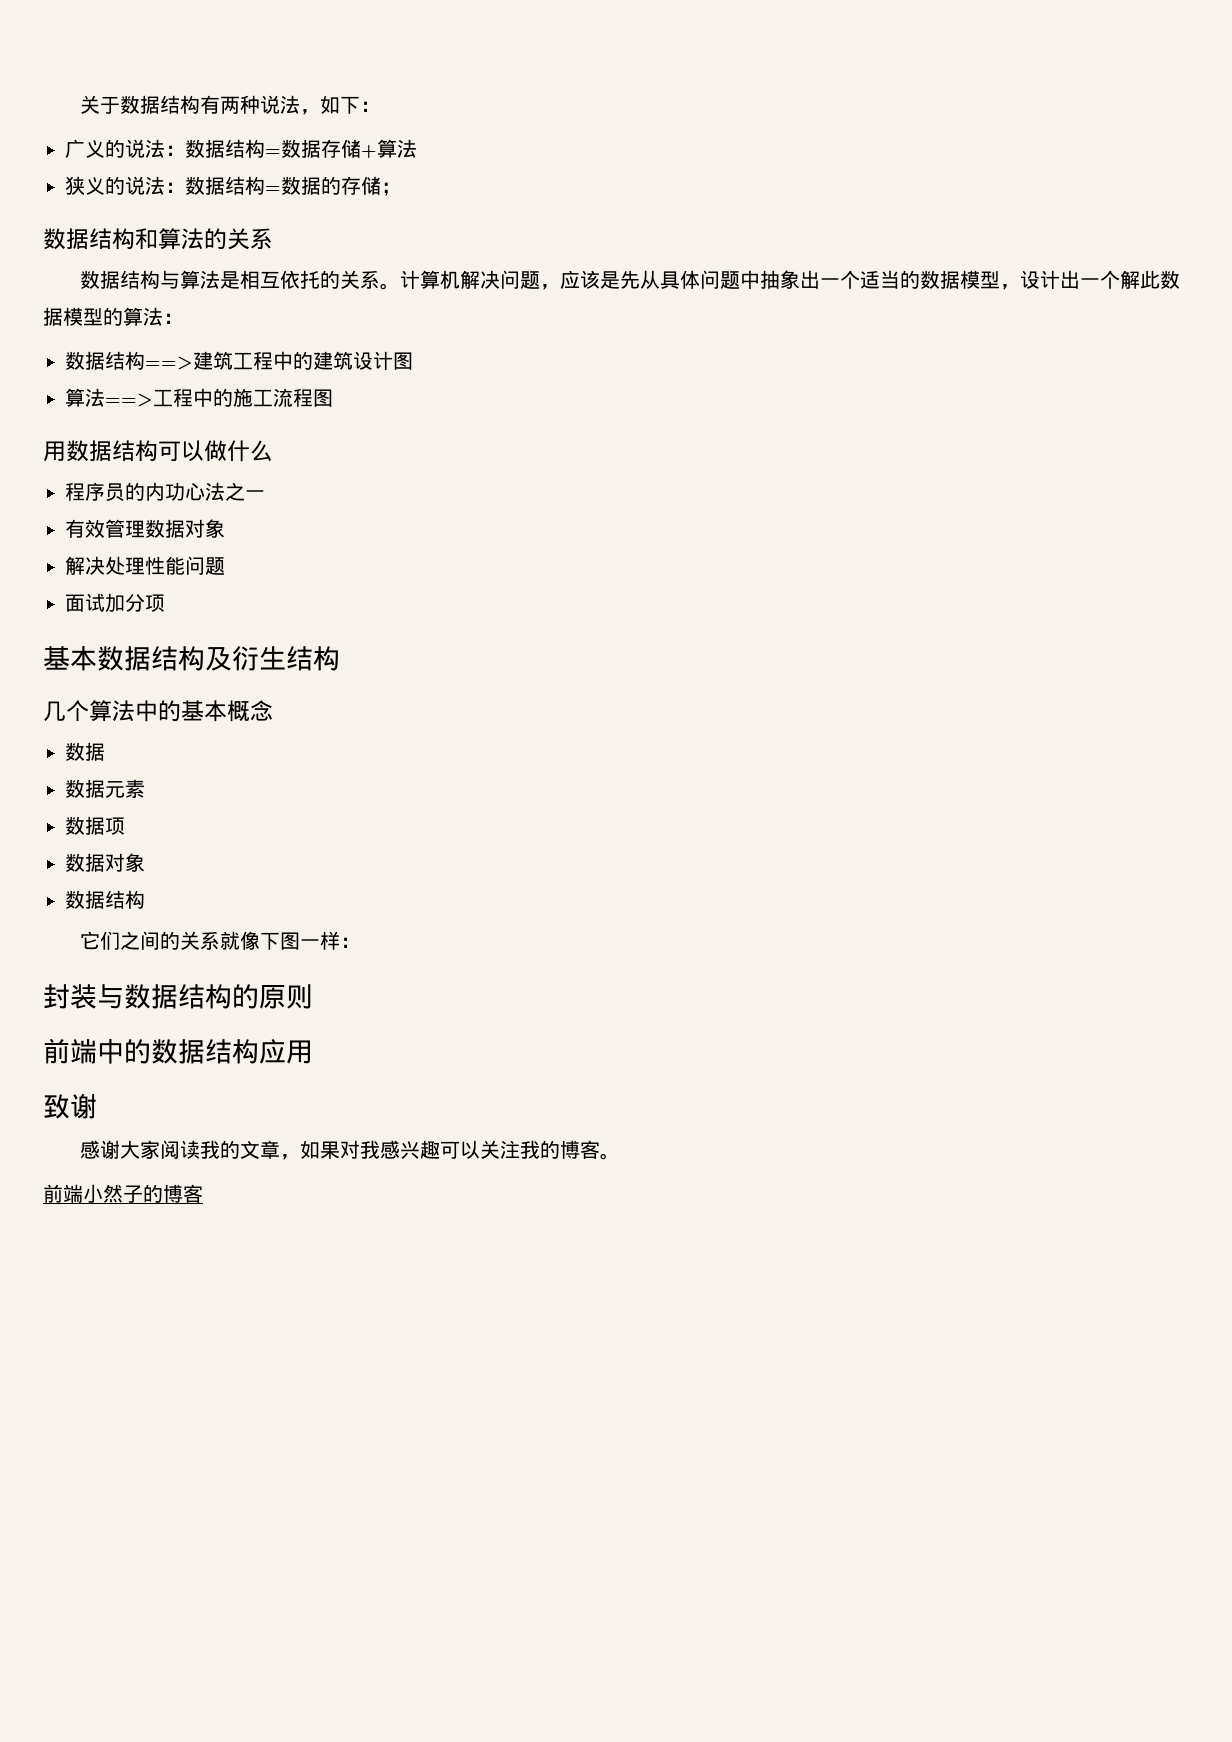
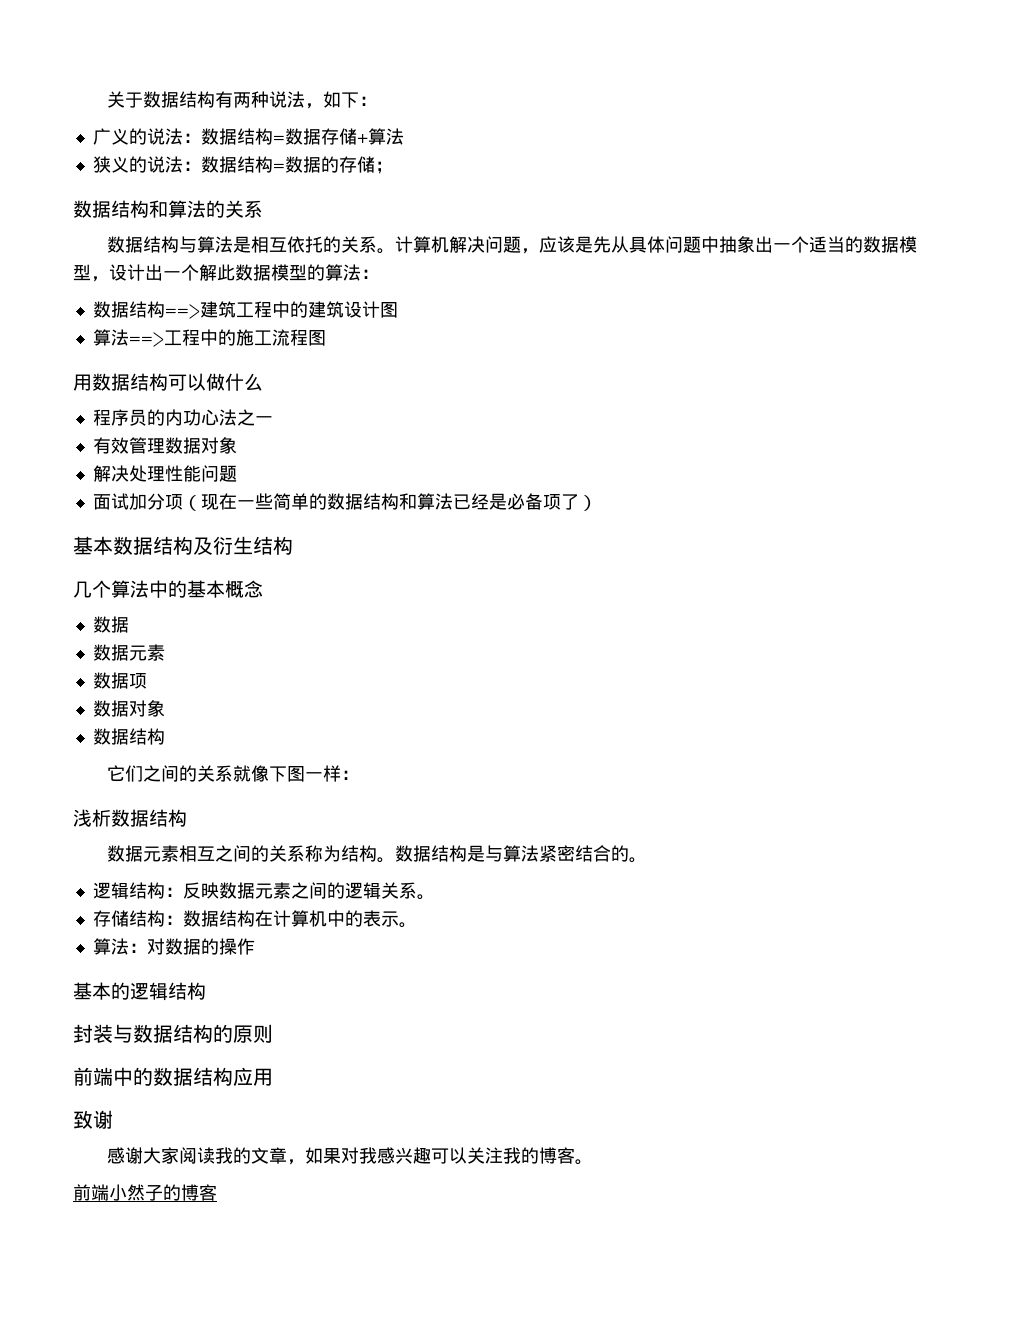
- 面试加分项
+ 面试加分项（现在一些简单的数据结构和算法已经是必备项了）
+ 浅析数据结构
+ 数据元素相互之间的关系称为结构。数据结构是与算法紧密结合的。
+ 逻辑结构：反映数据元素之间的逻辑关系。
+ 存储结构：数据结构在计算机中的表示。
+ 算法：对数据的操作
+ 基本的逻辑结构

